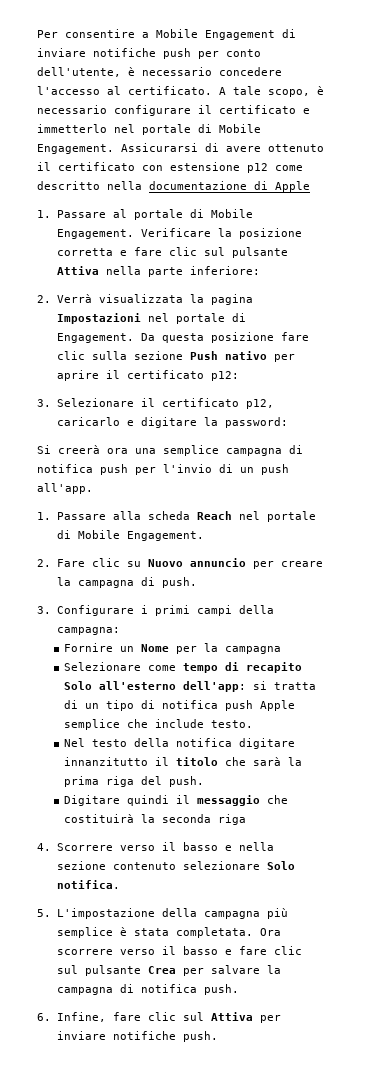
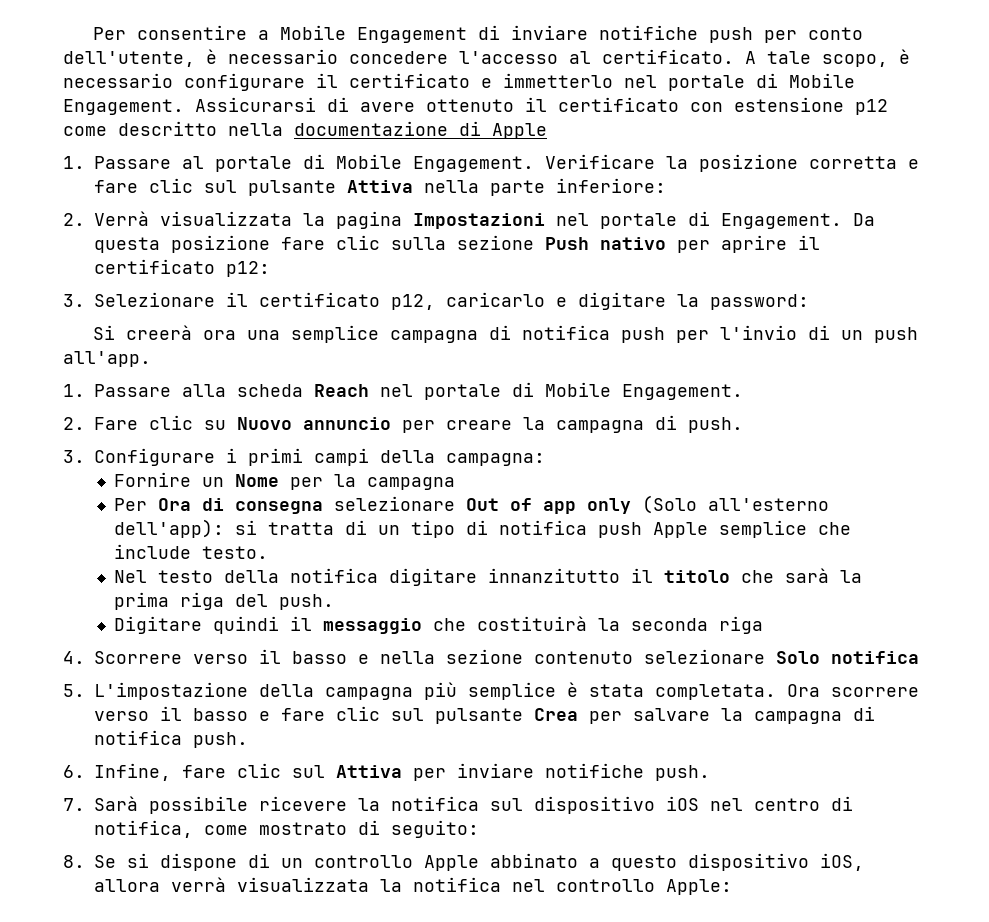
- Selezionare come tempo di recapito Solo all'esterno dell'app: si tratta di un tipo di notifica push Apple semplice che include testo.
+ Per Ora di consegna selezionare Out of app only (Solo all'esterno dell'app): si tratta di un tipo di notifica push Apple semplice che include testo.
- 4. Scorrere verso il basso e nella sezione contenuto selezionare Solo notifica.
+ 4. Scorrere verso il basso e nella sezione contenuto selezionare Solo notifica
+ 7. Sarà possibile ricevere la notifica sul dispositivo iOS nel centro di notifica, come mostrato di seguito:
+ 8. Se si dispone di un controllo Apple abbinato a questo dispositivo iOS, allora verrà visualizzata la notifica nel controllo Apple:

